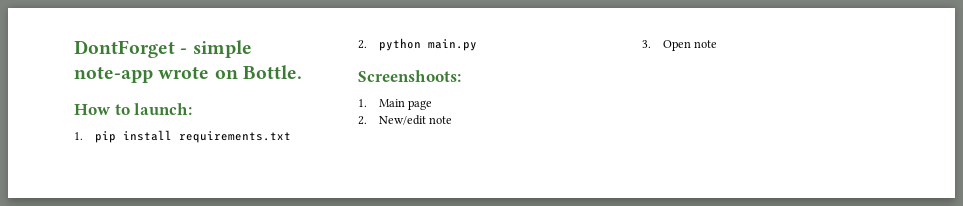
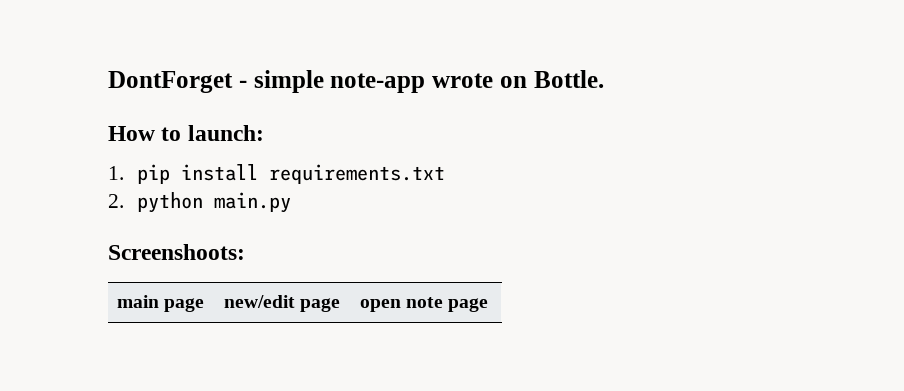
- 1. Main page
- 2. New/edit note
- 3. Open note
+ main page | new/edit page | open note page

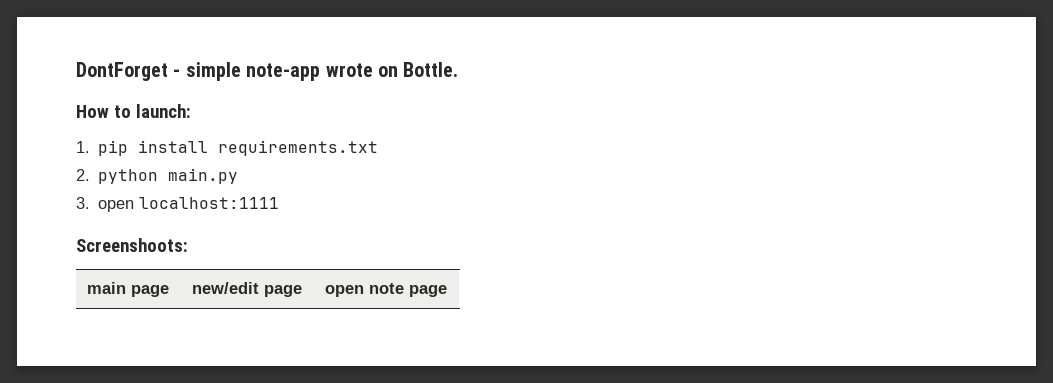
+ 3. open localhost:1111

